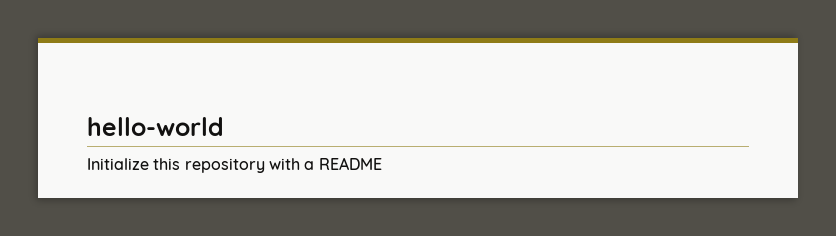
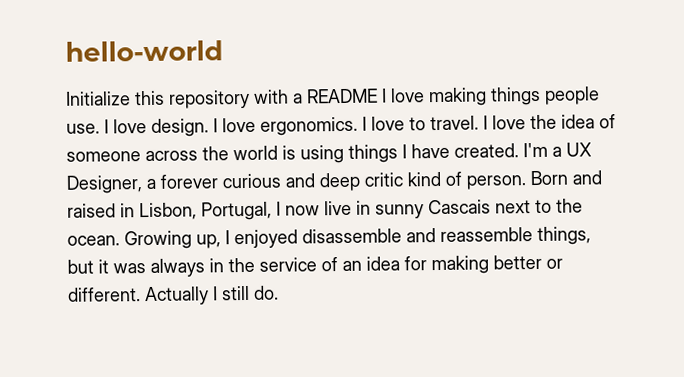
- Initialize this repository with a README
+ Initialize this repository with a README I love making things people use. I love design. I love ergonomics. I love to travel. I love the idea of someone across the world is using things I have created. I'm a UX Designer, a forever curious and deep critic kind of person. Born and raised in Lisbon, Portugal, I now live in sunny Cascais next to the ocean. Growing up, I enjoyed disassemble and reassemble things, but it was always in the service of an idea for making better or different. Actually I still do.

